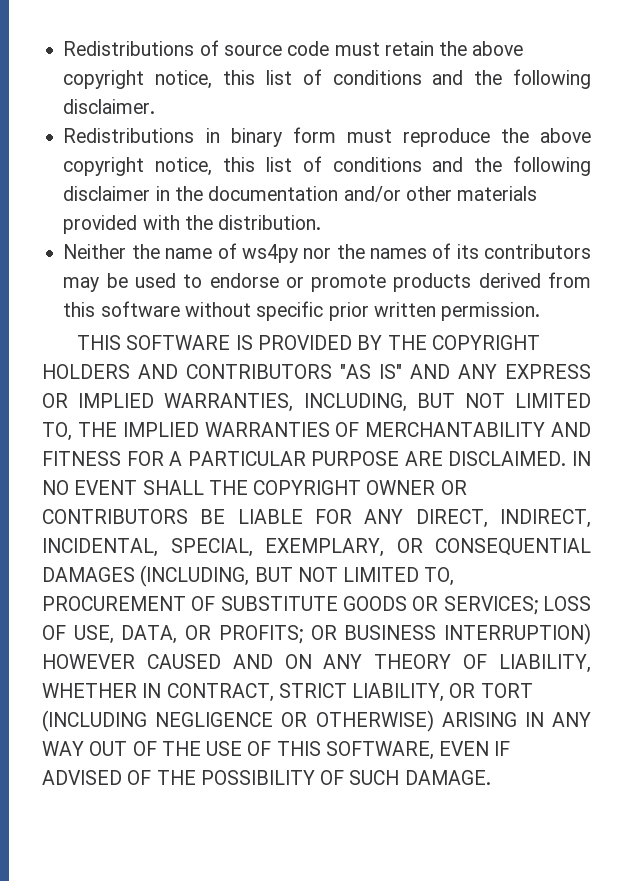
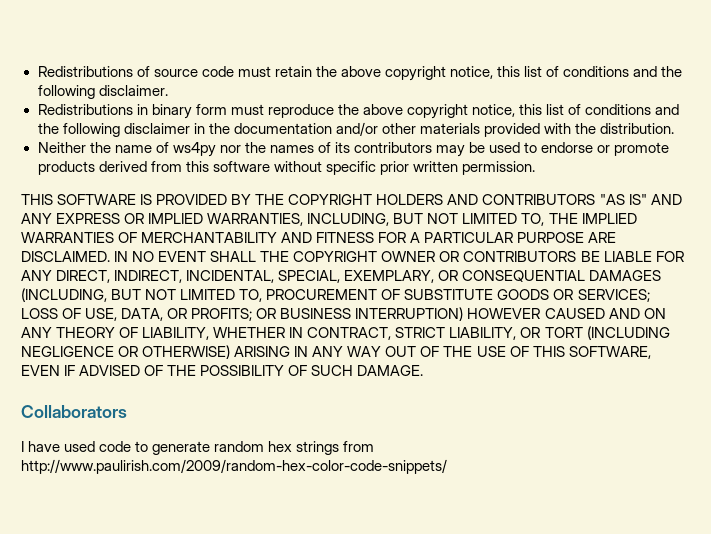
+ Collaborators
+ I have used code to generate random hex strings from http://www.paulirish.com/2009/random-hex-color-code-snippets/

